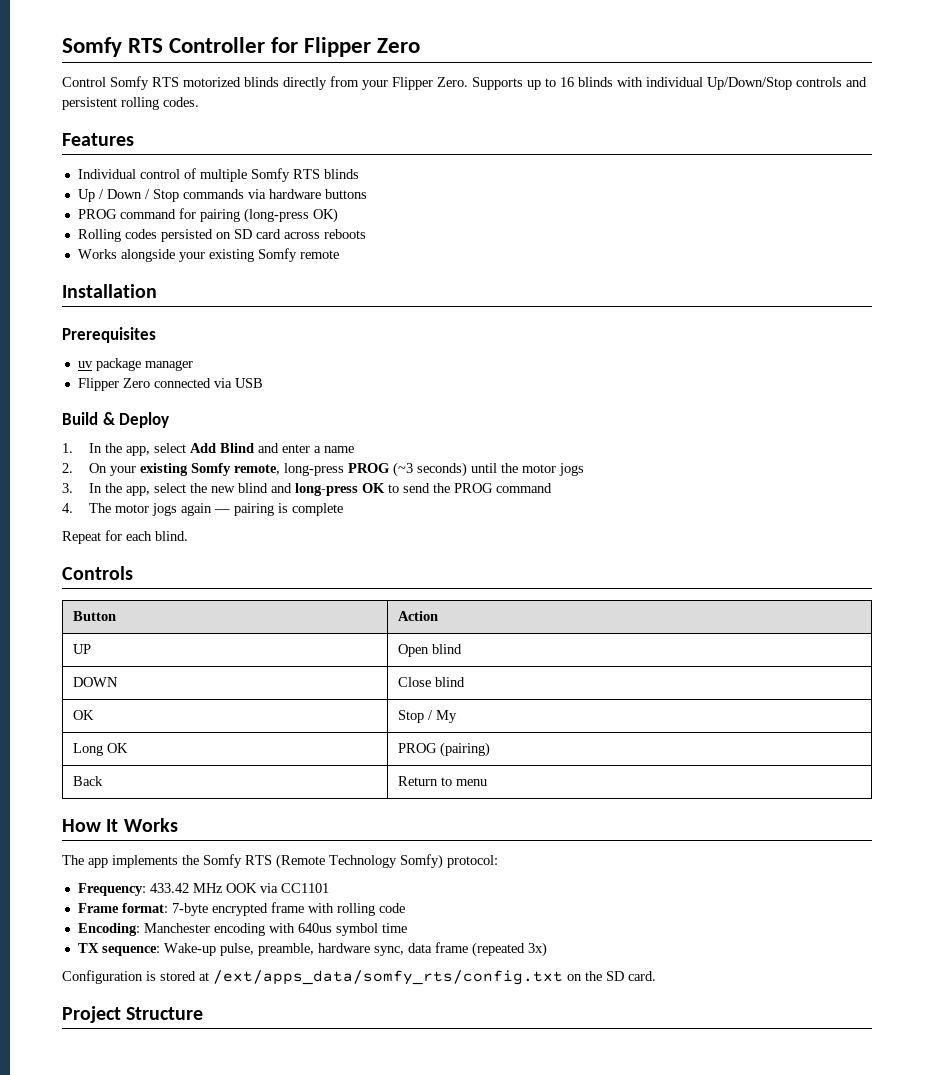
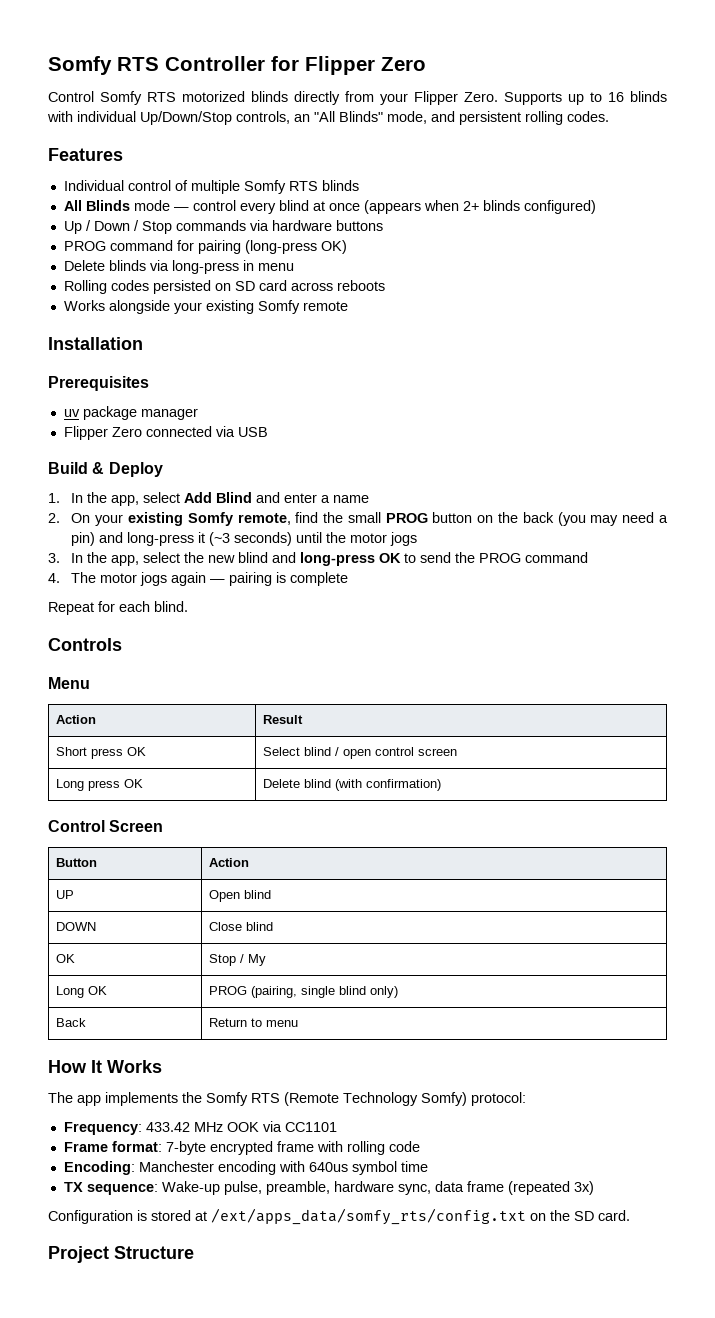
- Supports up to 16 blinds with individual Up/Down/Stop controls and persistent rolling codes.
+ Supports up to 16 blinds with individual Up/Down/Stop controls, an "All Blinds" mode, and persistent rolling codes.
+ All Blinds mode — control every blind at once (appears when 2+ blinds configured)
+ Delete blinds via long-press in menu
- 2. On your existing Somfy remote, long-press PROG (~3 seconds) until the motor jogs
+ 2. On your existing Somfy remote, find the small PROG button on the back (you may need a pin) and long-press it (~3 seconds) until the motor jogs
+ Menu
+ Action | Result
+ Short press OK | Select blind / open control screen
+ Long press OK | Delete blind (with confirmation)
+ Control Screen
- Long OK | PROG (pairing)
+ Long OK | PROG (pairing, single blind only)

